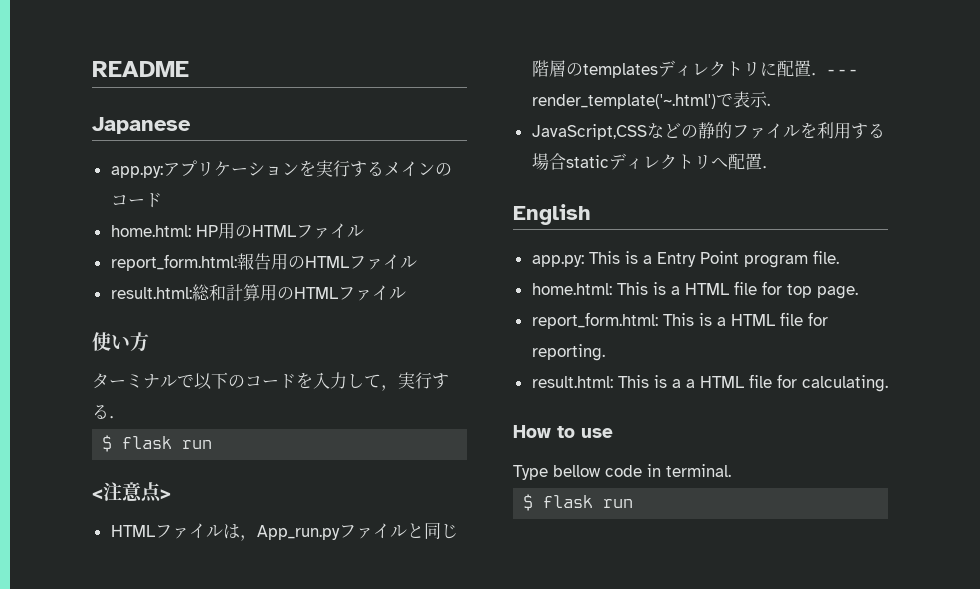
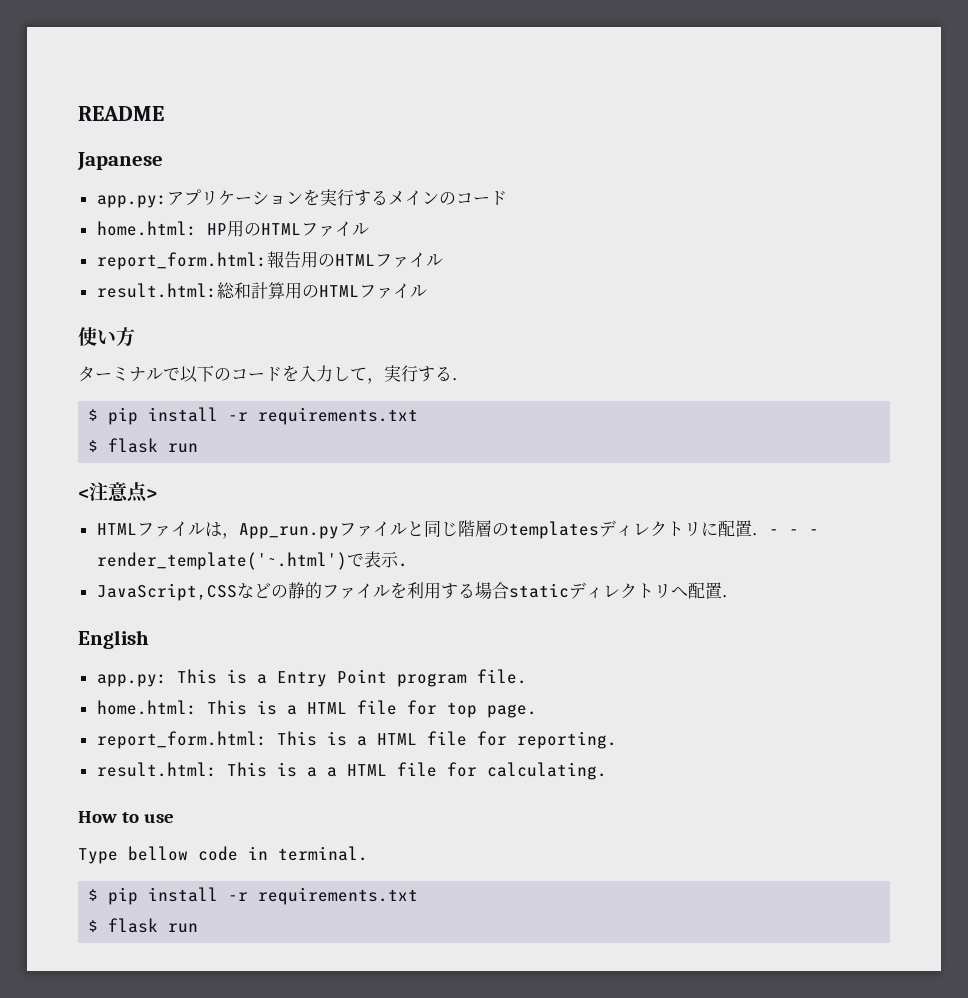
  ターミナルで以下のコードを入力して，実行する．
+ $ pip install -r requirements.txt
  Type bellow code in terminal.
+ $ pip install -r requirements.txt

